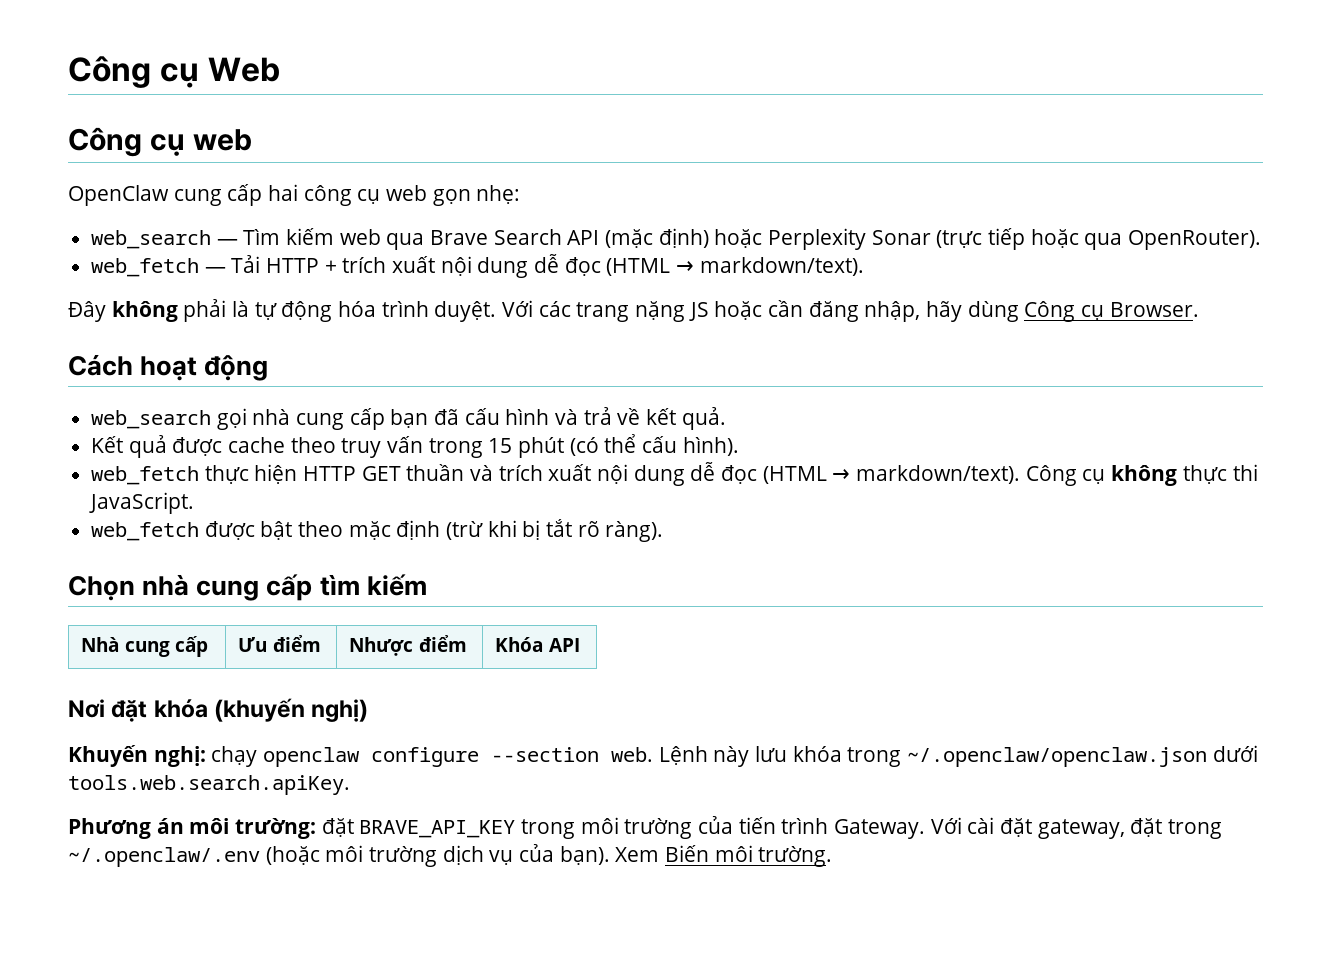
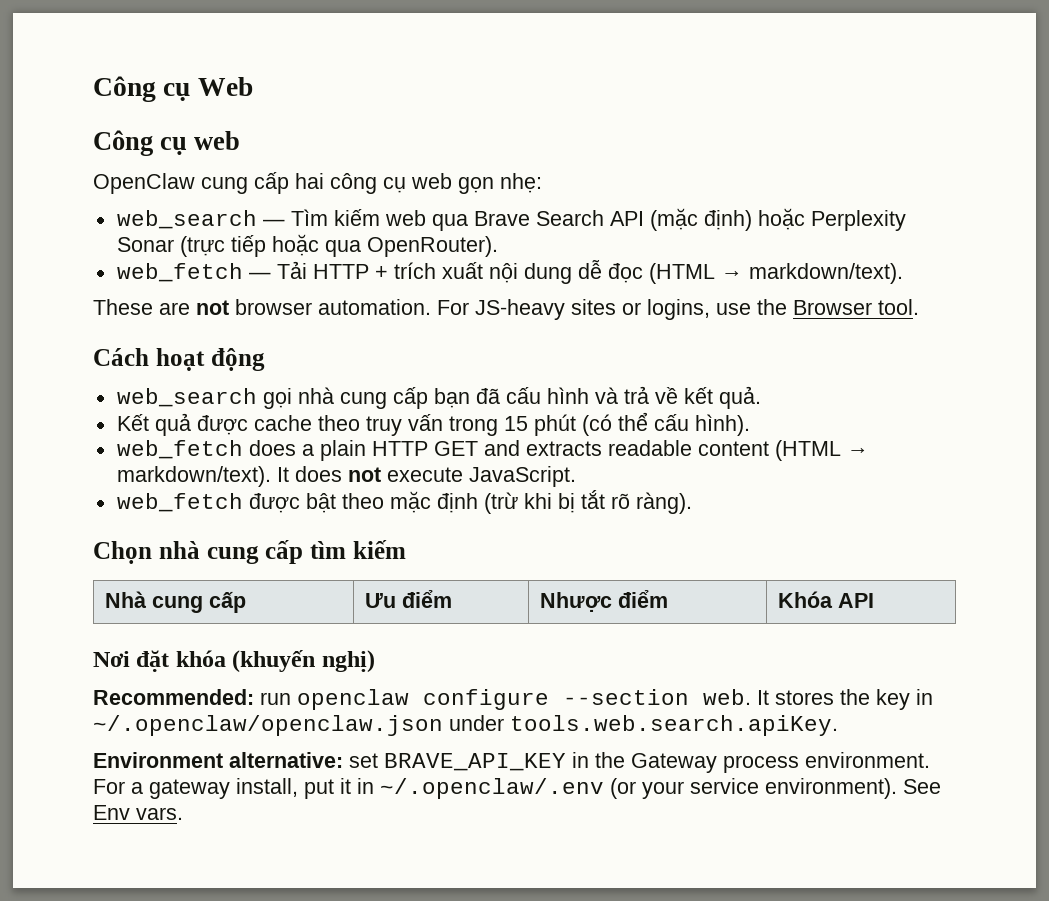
- Đây không phải là tự động hóa trình duyệt. Với các trang nặng JS hoặc cần đăng nhập, hãy dùng Công cụ Browser.
+ These are not browser automation. For JS-heavy sites or logins, use the Browser tool.
- web_fetch thực hiện HTTP GET thuần và trích xuất nội dung dễ đọc (HTML → markdown/text). Công cụ không thực thi JavaScript.
+ web_fetch does a plain HTTP GET and extracts readable content (HTML → markdown/text). It does not execute JavaScript.
- Khuyến nghị: chạy openclaw configure --section web.
+ Recommended: run openclaw configure --section web.
- Lệnh này lưu khóa trong ~/.openclaw/openclaw.json dưới tools.web.search.apiKey.
- Phương án môi trường: đặt BRAVE_API_KEY trong môi trường của tiến trình Gateway. Với cài đặt gateway, đặt trong ~/.openclaw/.env (hoặc môi trường dịch vụ của bạn). Xem Biến môi trường.
+ It stores the key in ~/.openclaw/openclaw.json under tools.web.search.apiKey.
+ Environment alternative: set BRAVE_API_KEY in the Gateway process environment. For a gateway install, put it in ~/.openclaw/.env (or your service environment). See Env vars.

